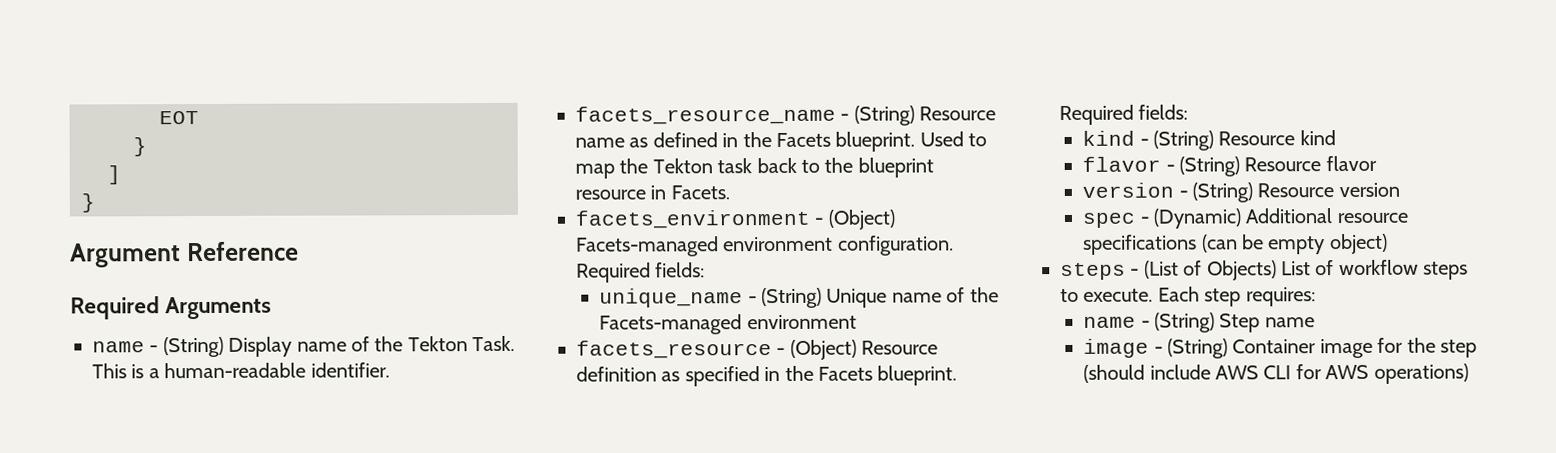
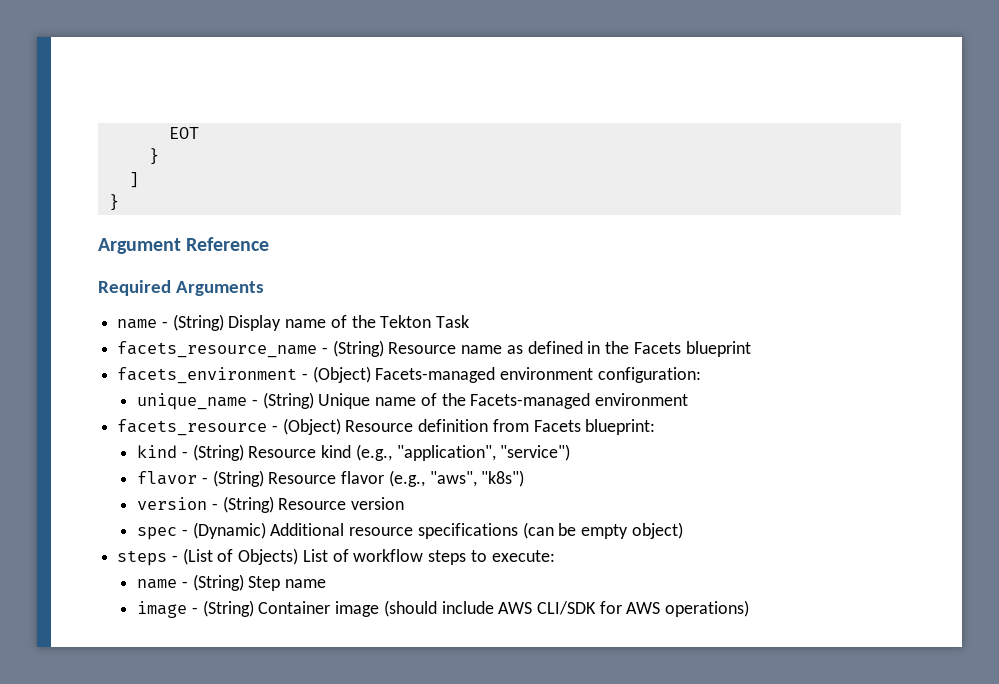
- name - (String) Display name of the Tekton Task. This is a human-readable identifier.
+ name - (String) Display name of the Tekton Task
- facets_resource_name - (String) Resource name as defined in the Facets blueprint. Used to map the Tekton task back to the blueprint resource in Facets.
+ facets_resource_name - (String) Resource name as defined in the Facets blueprint
- facets_environment - (Object) Facets-managed environment configuration. Required fields:
+ facets_environment - (Object) Facets-managed environment configuration:
- facets_resource - (Object) Resource definition as specified in the Facets blueprint. Required fields:
+ facets_resource - (Object) Resource definition from Facets blueprint:
- kind - (String) Resource kind
+ kind - (String) Resource kind (e.g., "application", "service")
- flavor - (String) Resource flavor
+ flavor - (String) Resource flavor (e.g., "aws", "k8s")
- steps - (List of Objects) List of workflow steps to execute. Each step requires:
+ steps - (List of Objects) List of workflow steps to execute:
- image - (String) Container image for the step (should include AWS CLI for AWS operations)
+ image - (String) Container image (should include AWS CLI/SDK for AWS operations)

